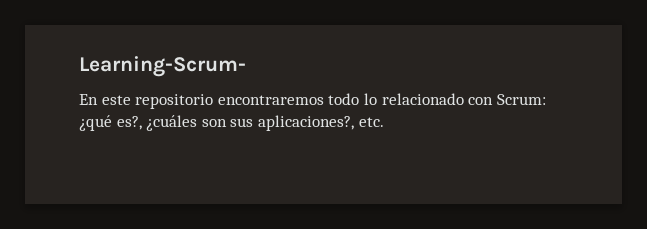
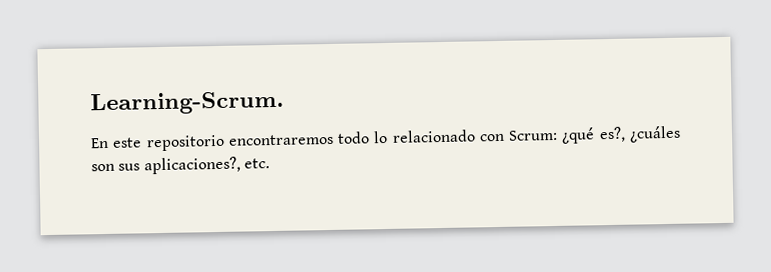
- Learning-Scrum-
+ Learning-Scrum.

